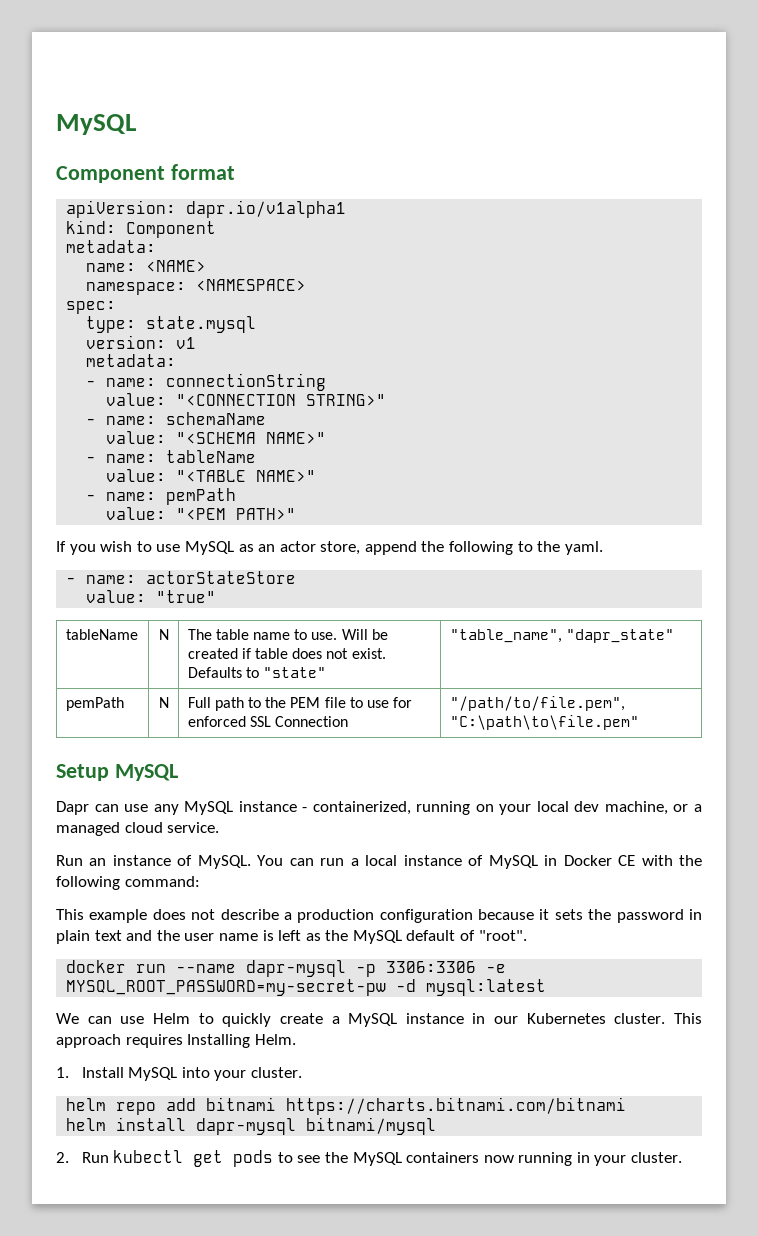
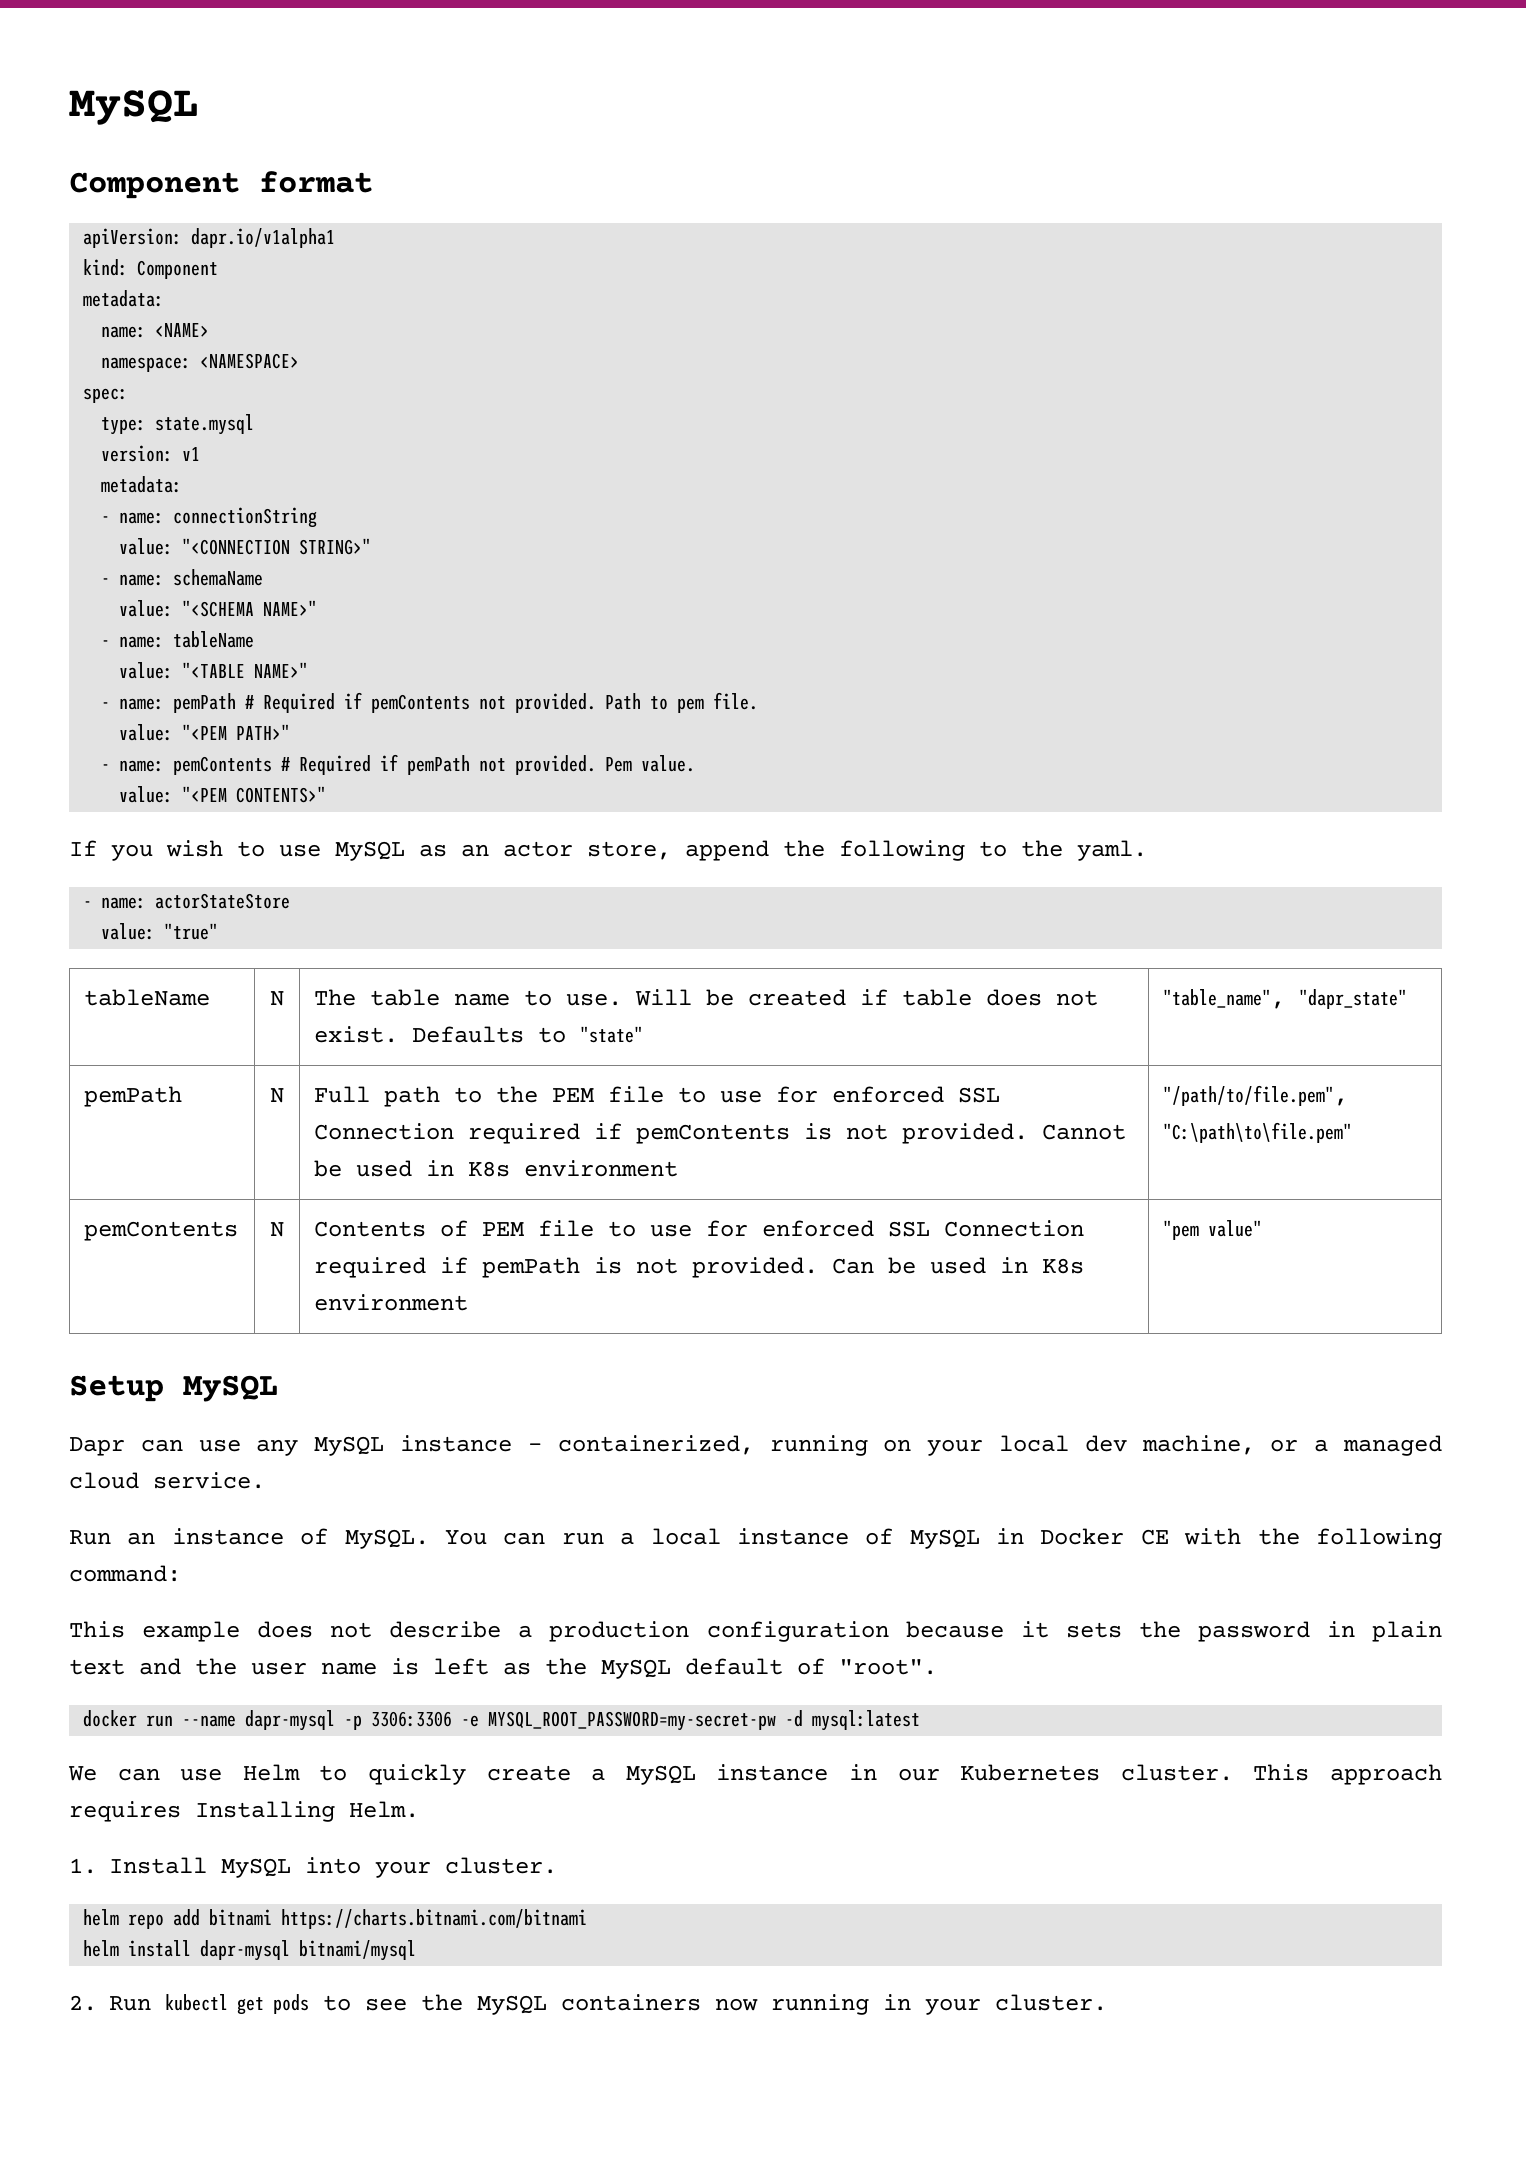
- - name: pemPath
+ - name: pemPath # Required if pemContents not provided. Path to pem file.
  value: "<PEM PATH>"
+ - name: pemContents # Required if pemPath not provided. Pem value.
+ value: "<PEM CONTENTS>"
- pemPath | N | Full path to the PEM file to use for enforced SSL Connection | "/path/to/file.pem", "C:\path\to\file.pem"
+ pemPath | N | Full path to the PEM file to use for enforced SSL Connection required if pemContents is not provided. Cannot be used in K8s environment | "/path/to/file.pem", "C:\path\to\file.pem"
+ pemContents | N | Contents of PEM file to use for enforced SSL Connection required if pemPath is not provided. Can be used in K8s environment | "pem value"

